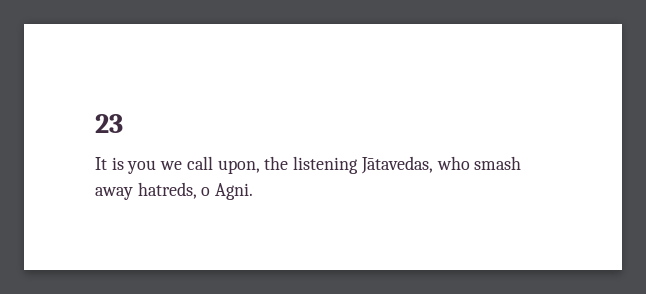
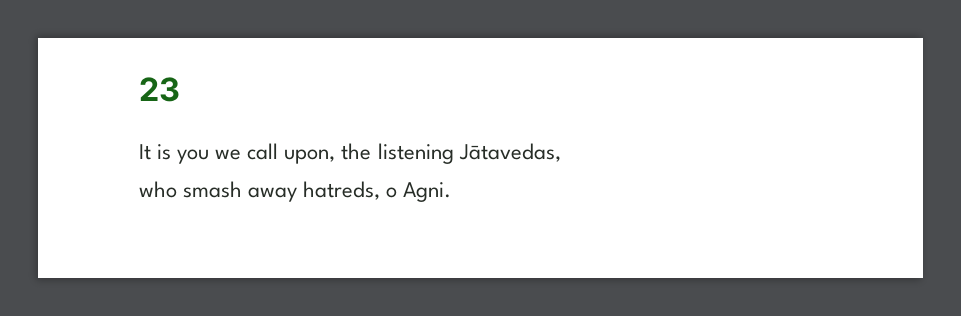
- It is you we call upon, the listening Jātavedas, who smash away hatreds, o Agni.
+ It is you we call upon, the listening Jātavedas,
+ who smash away hatreds, o Agni.

